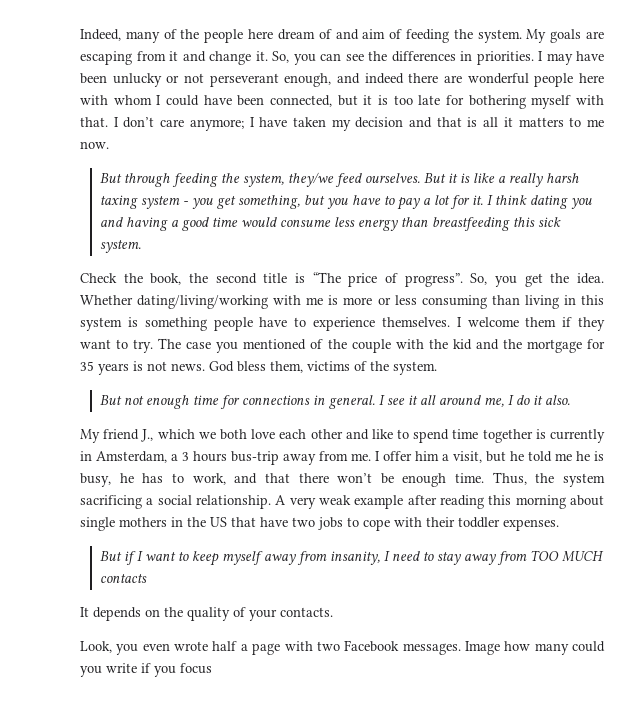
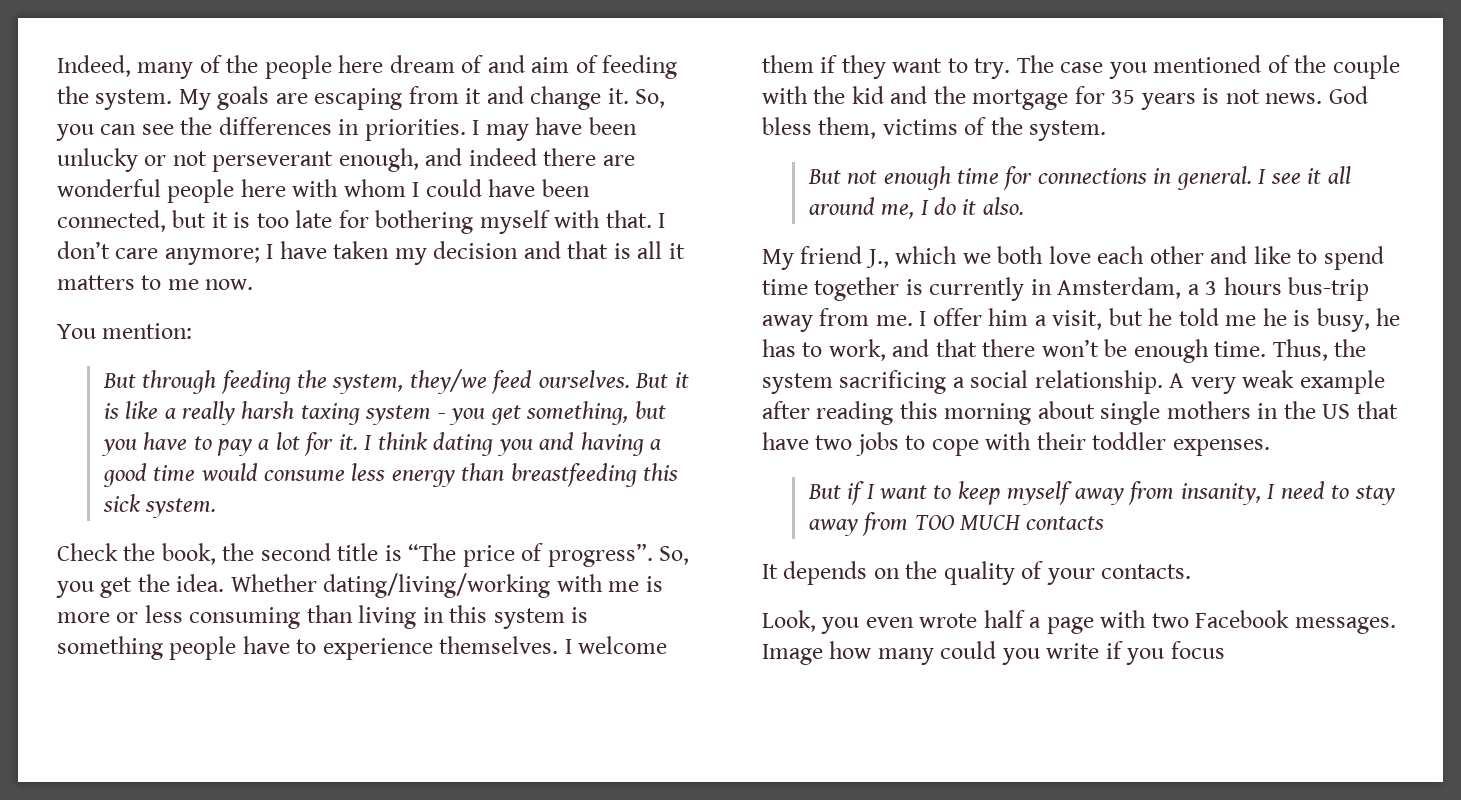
+ You mention:

